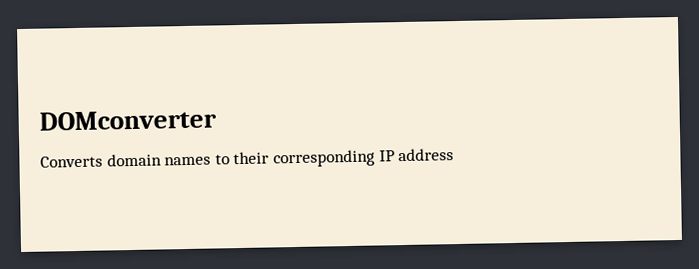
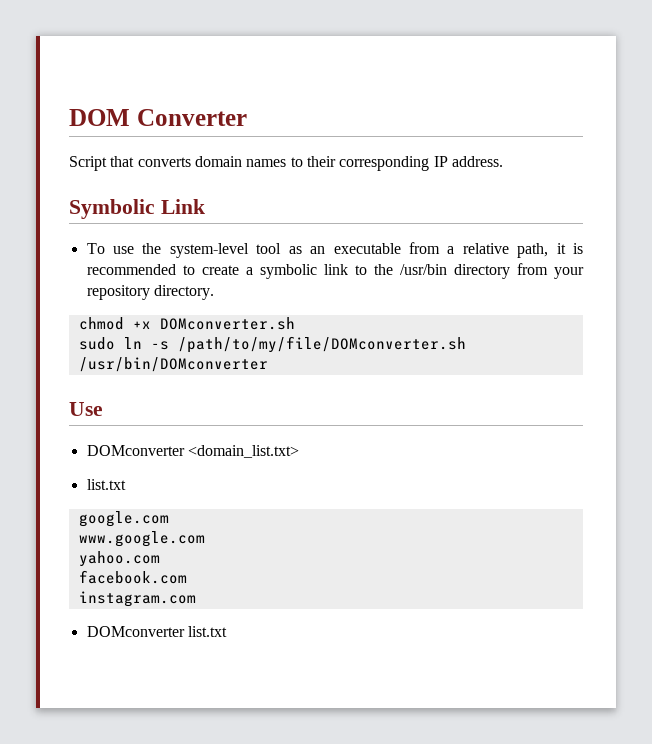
- DOMconverter
- Converts domain names to their corresponding IP address
+ DOM Converter
+ Script that converts domain names to their corresponding IP address.
+ Symbolic Link
+ To use the system-level tool as an executable from a relative path, it is recommended to create a symbolic link to the /usr/bin directory from your repository directory.
+ chmod +x DOMconverter.sh
+ sudo ln -s /path/to/my/file/DOMconverter.sh /usr/bin/DOMconverter
+ Use
+ DOMconverter <domain_list.txt>
+ list.txt
+ google.com
+ www.google.com
+ yahoo.com
+ facebook.com
+ instagram.com
+ DOMconverter list.txt

